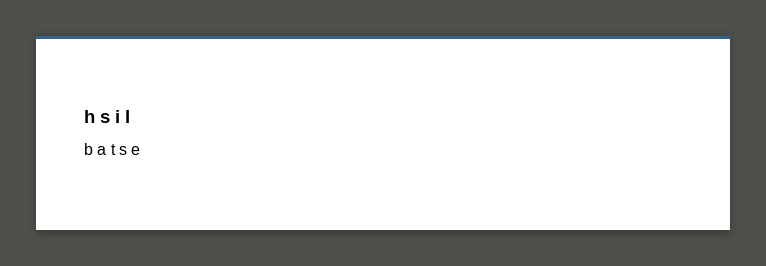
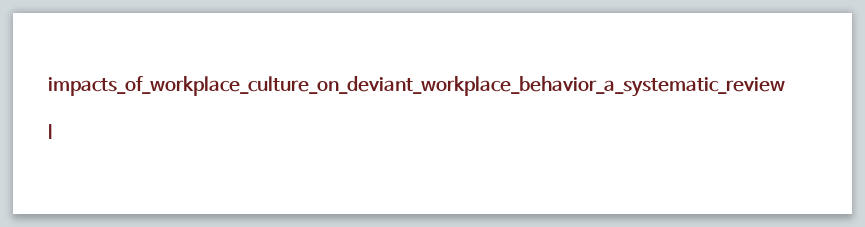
- h s i l
- b a t s e
+ impacts_of_workplace_culture_on_deviant_workplace_behavior_a_systematic_review
+ l

